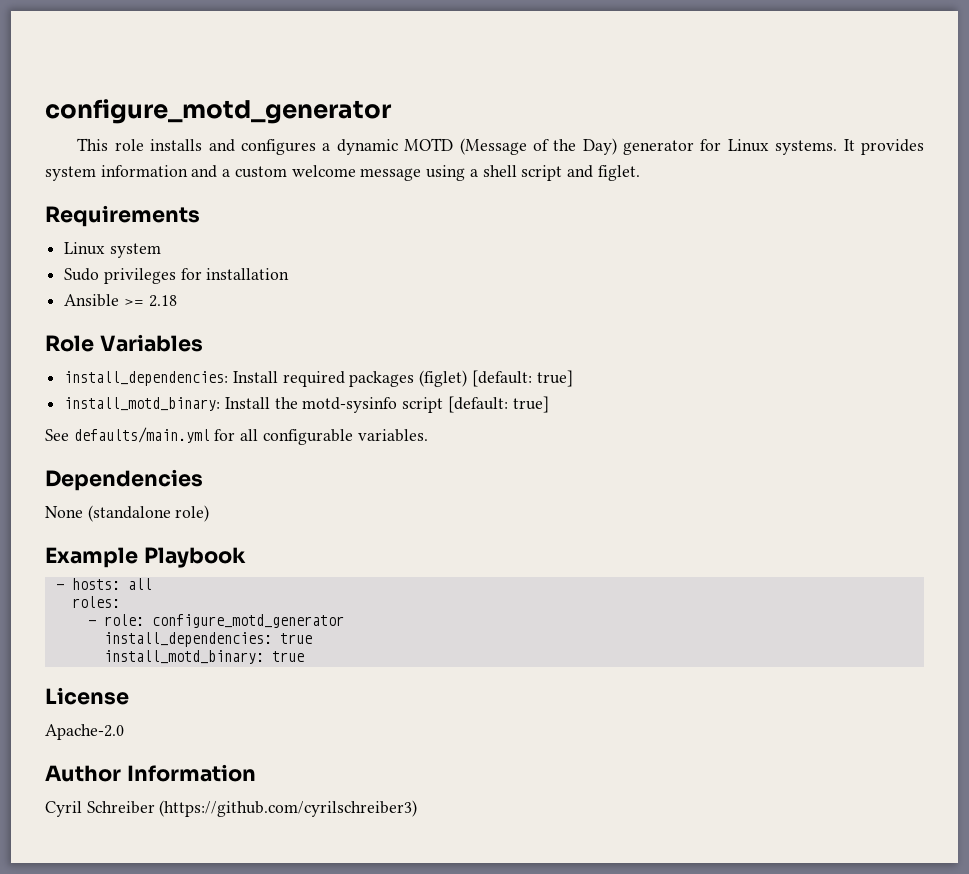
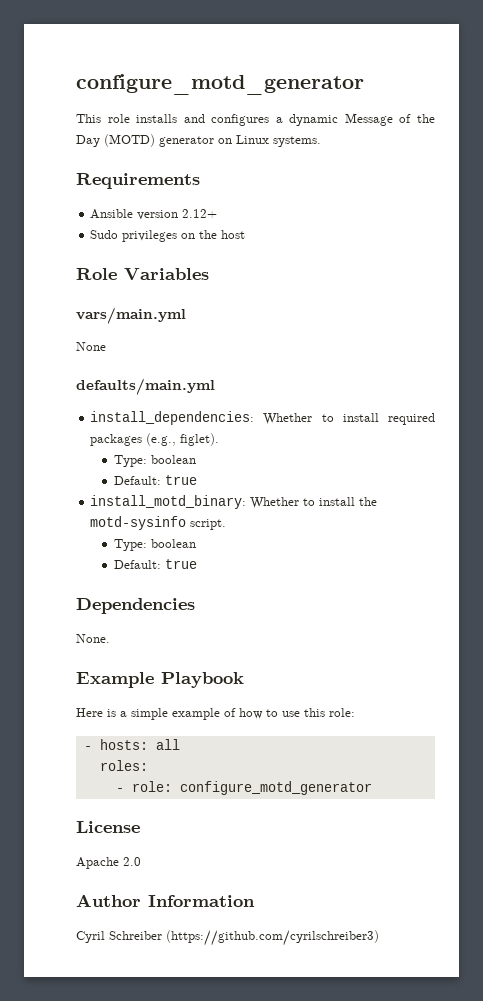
- This role installs and configures a dynamic MOTD (Message of the Day) generator for Linux systems. It provides system information and a custom welcome message using a shell script and figlet.
+ This role installs and configures a dynamic Message of the Day (MOTD) generator on Linux systems.
  Requirements
- Linux system
- Sudo privileges for installation
- Ansible >= 2.18
+ Ansible version 2.12+
+ Sudo privileges on the host
  Role Variables
- install_dependencies: Install required packages (figlet) [default: true]
- install_motd_binary: Install the motd-sysinfo script [default: true]
- See defaults/main.yml for all configurable variables.
+ vars/main.yml
+ None
+ defaults/main.yml
+ install_dependencies: Whether to install required packages (e.g., figlet).
+ Type: boolean
+ Default: true
+ install_motd_binary: Whether to install the motd-sysinfo script.
+ Type: boolean
+ Default: true
  Dependencies
- None (standalone role)
+ None.
  Example Playbook
+ Here is a simple example of how to use this role:
- install_dependencies: true
- install_motd_binary: true
- Apache-2.0
+ Apache 2.0

